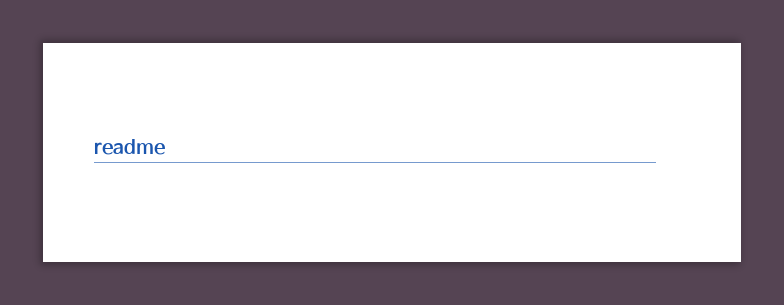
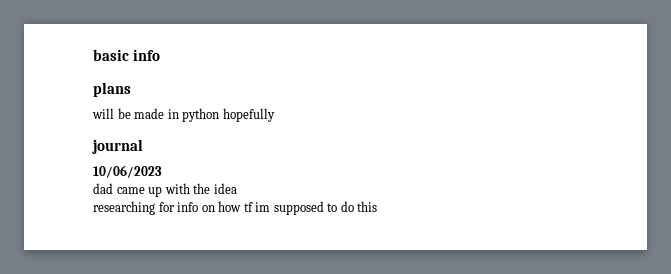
- readme
+ basic info
+ plans
+ will be made in python hopefully
+ journal
+ 10/06/2023
+ dad came up with the idea
+ researching for info on how tf im supposed to do this

